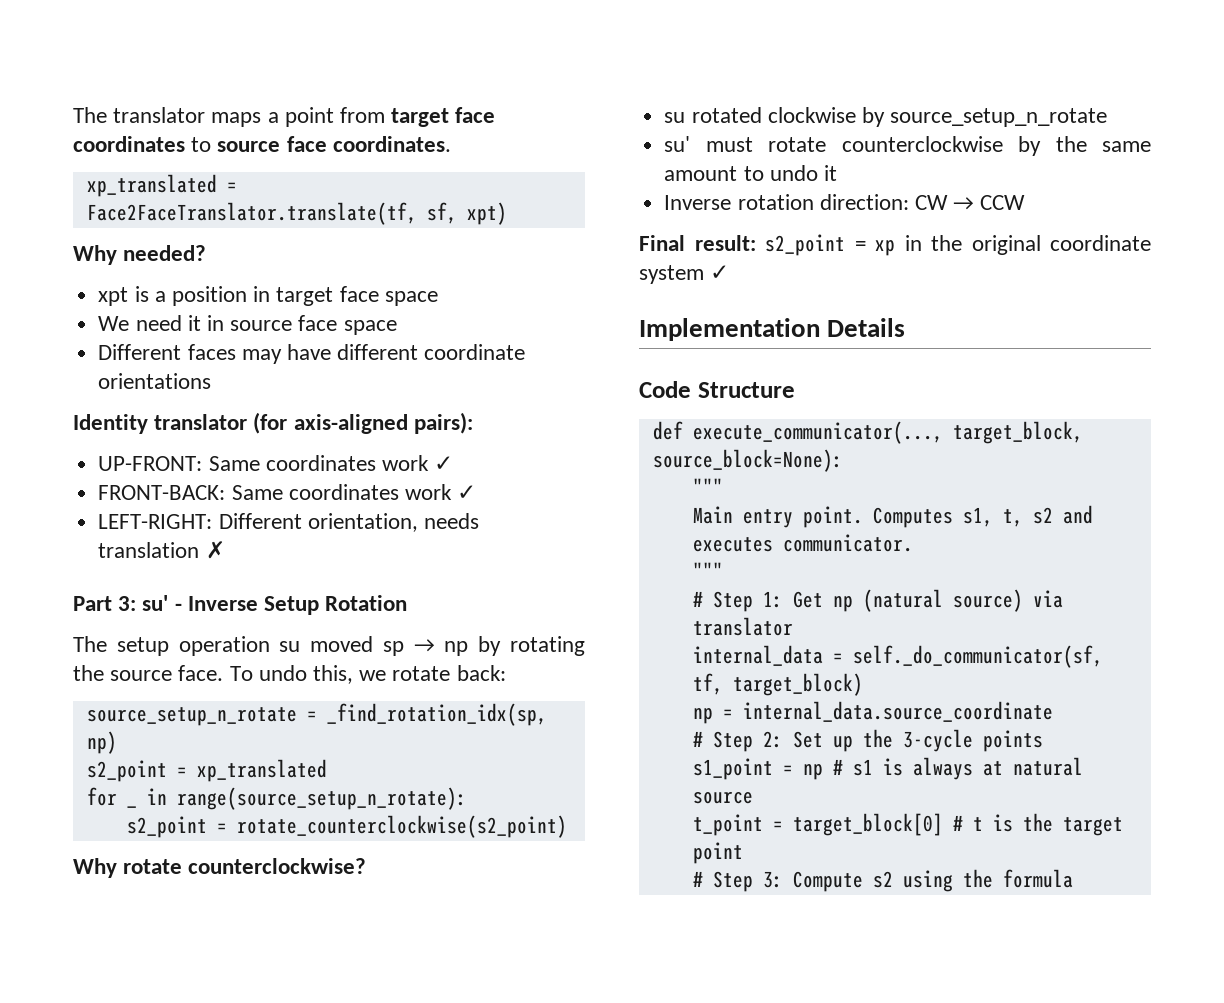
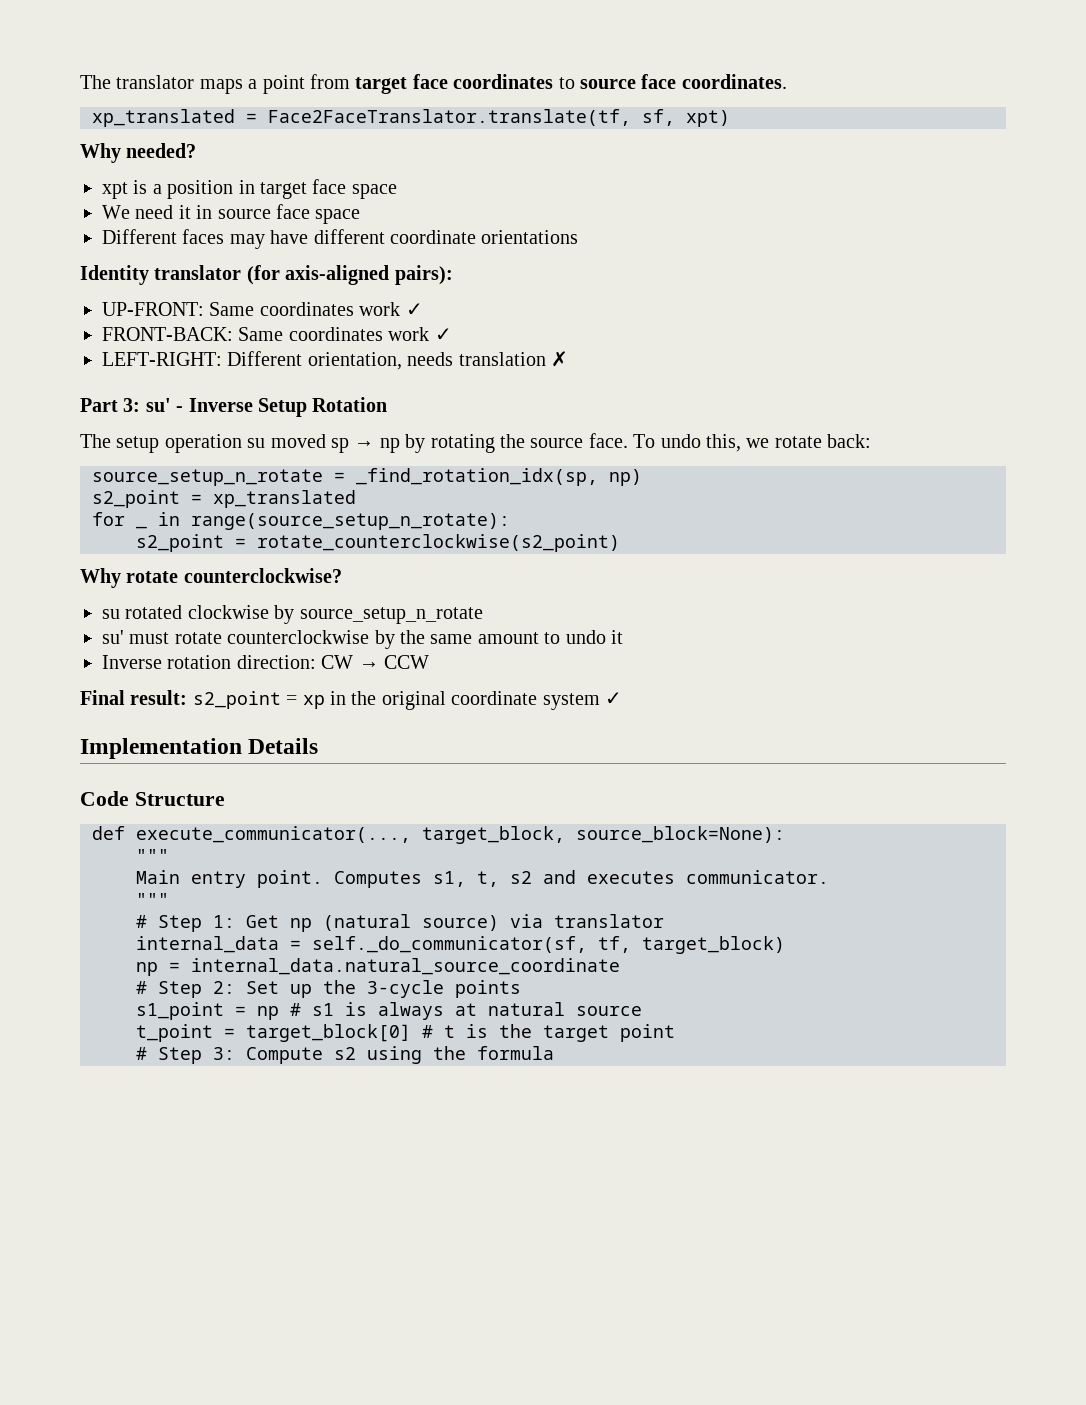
- np = internal_data.source_coordinate
+ np = internal_data.natural_source_coordinate

